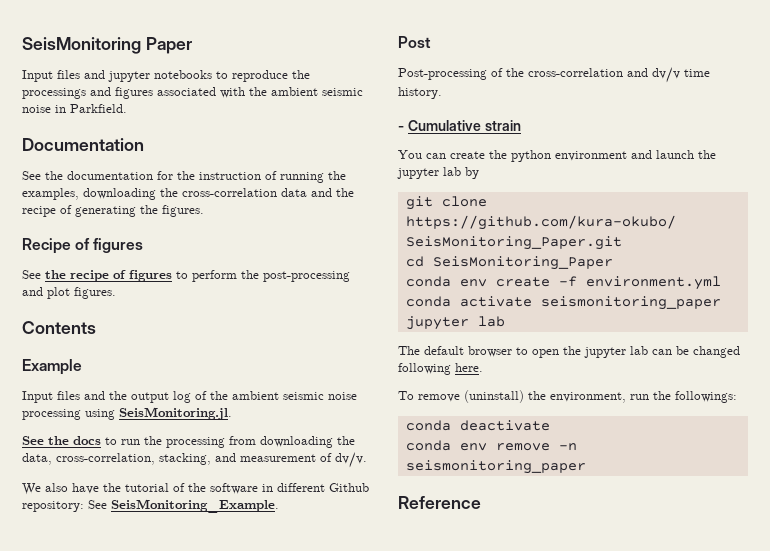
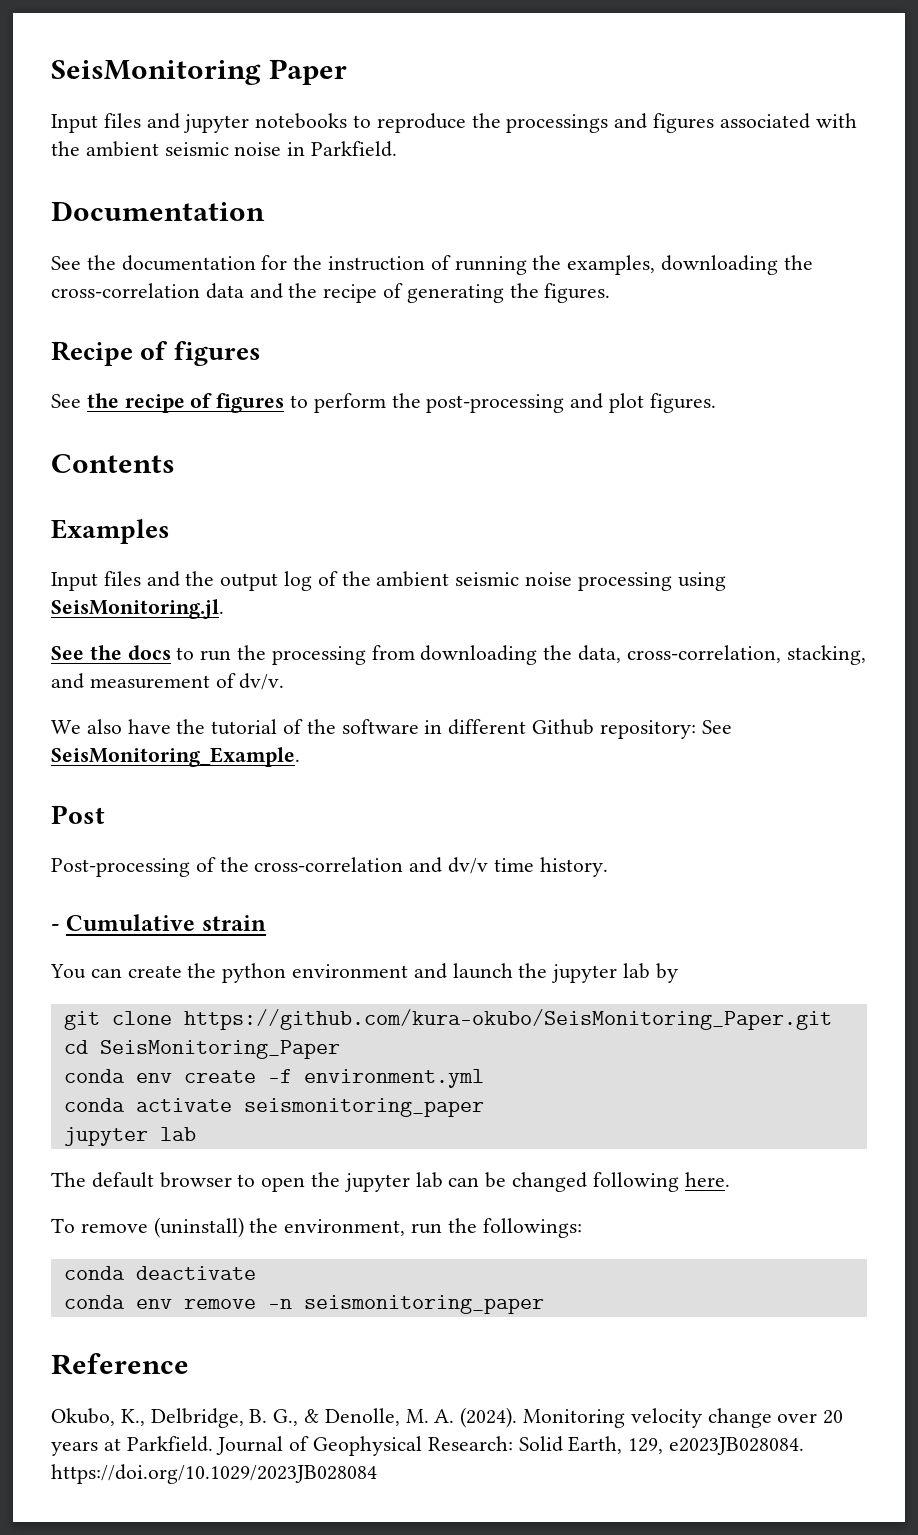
- Example
+ Examples
+ Okubo, K., Delbridge, B. G., & Denolle, M. A. (2024). Monitoring velocity change over 20 years at Parkfield. Journal of Geophysical Research: Solid Earth, 129, e2023JB028084. https://doi.org/10.1029/2023JB028084

